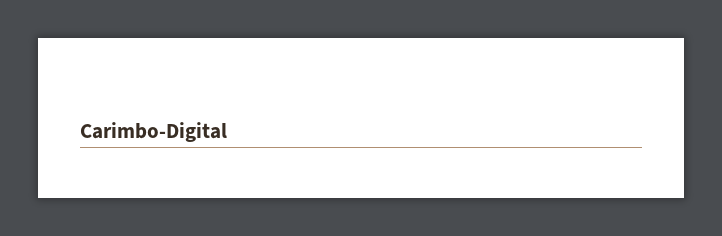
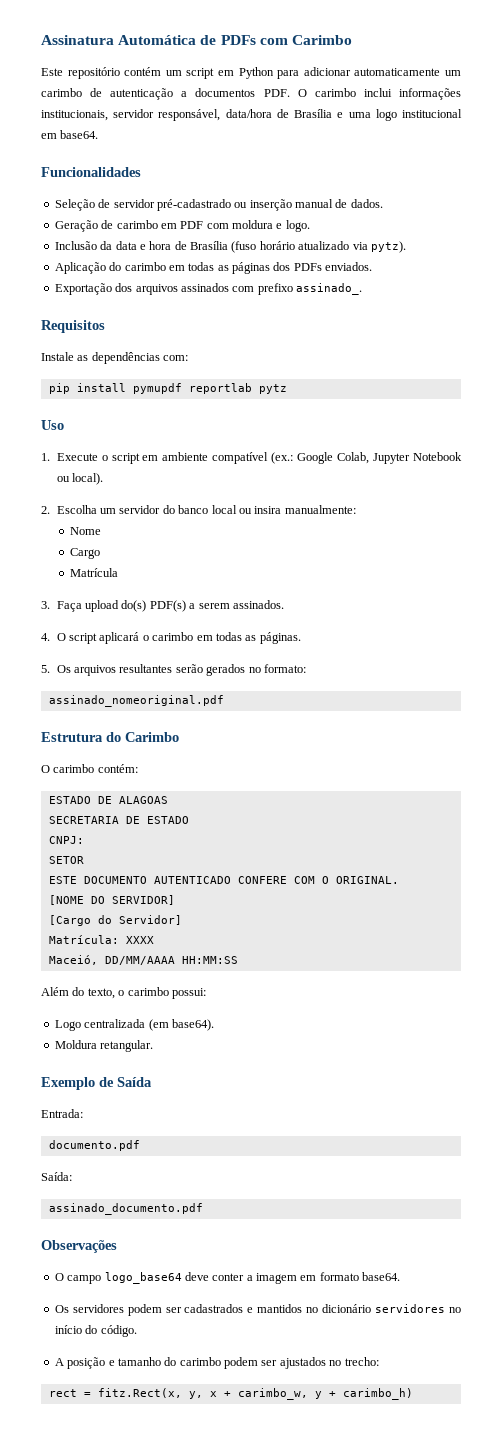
- Carimbo-Digital
+ Assinatura Automática de PDFs com Carimbo
+ Este repositório contém um script em Python para adicionar automaticamente um carimbo de autenticação a documentos PDF. O carimbo inclui informações institucionais, servidor responsável, data/hora de Brasília e uma logo institucional em base64.
+ Funcionalidades
+ Seleção de servidor pré-cadastrado ou inserção manual de dados.
+ Geração de carimbo em PDF com moldura e logo.
+ Inclusão da data e hora de Brasília (fuso horário atualizado via pytz).
+ Aplicação do carimbo em todas as páginas dos PDFs enviados.
+ Exportação dos arquivos assinados com prefixo assinado_.
+ Requisitos
+ Instale as dependências com:
+ pip install pymupdf reportlab pytz
+ Uso
+ 1. Execute o script em ambiente compatível (ex.: Google Colab, Jupyter Notebook ou local).
+ 2. Escolha um servidor do banco local ou insira manualmente:
+ Nome
+ Cargo
+ Matrícula
+ 3. Faça upload do(s) PDF(s) a serem assinados.
+ 4. O script aplicará o carimbo em todas as páginas.
+ 5. Os arquivos resultantes serão gerados no formato:
+ assinado_nomeoriginal.pdf
+ Estrutura do Carimbo
+ O carimbo contém:
+ ESTADO DE ALAGOAS
+ SECRETARIA DE ESTADO
+ CNPJ:
+ SETOR
+ ESTE DOCUMENTO AUTENTICADO CONFERE COM O ORIGINAL.
+ [NOME DO SERVIDOR]
+ [Cargo do Servidor]
+ Matrícula: XXXX
+ Maceió, DD/MM/AAAA HH:MM:SS
+ Além do texto, o carimbo possui:
+ Logo centralizada (em base64).
+ Moldura retangular.
+ Exemplo de Saída
+ Entrada:
+ documento.pdf
+ Saída:
+ assinado_documento.pdf
+ Observações
+ O campo logo_base64 deve conter a imagem em formato base64.
+ Os servidores podem ser cadastrados e mantidos no dicionário servidores no início do código.
+ A posição e tamanho do carimbo podem ser ajustados no trecho:
+ rect = fitz.Rect(x, y, x + carimbo_w, y + carimbo_h)

